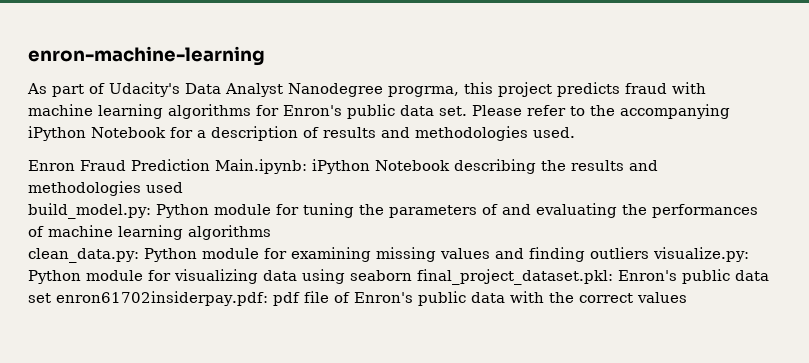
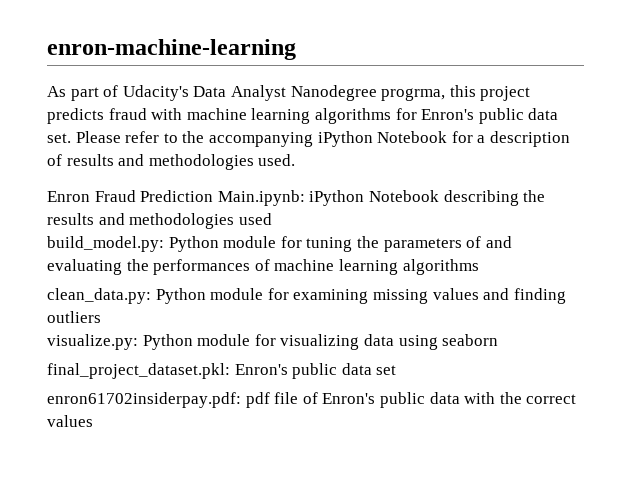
- clean_data.py: Python module for examining missing values and finding outliers visualize.py: Python module for visualizing data using seaborn final_project_dataset.pkl: Enron's public data set enron61702insiderpay.pdf: pdf file of Enron's public data with the correct values
+ clean_data.py: Python module for examining missing values and finding outliers
+ visualize.py: Python module for visualizing data using seaborn
+ final_project_dataset.pkl: Enron's public data set
+ enron61702insiderpay.pdf: pdf file of Enron's public data with the correct values

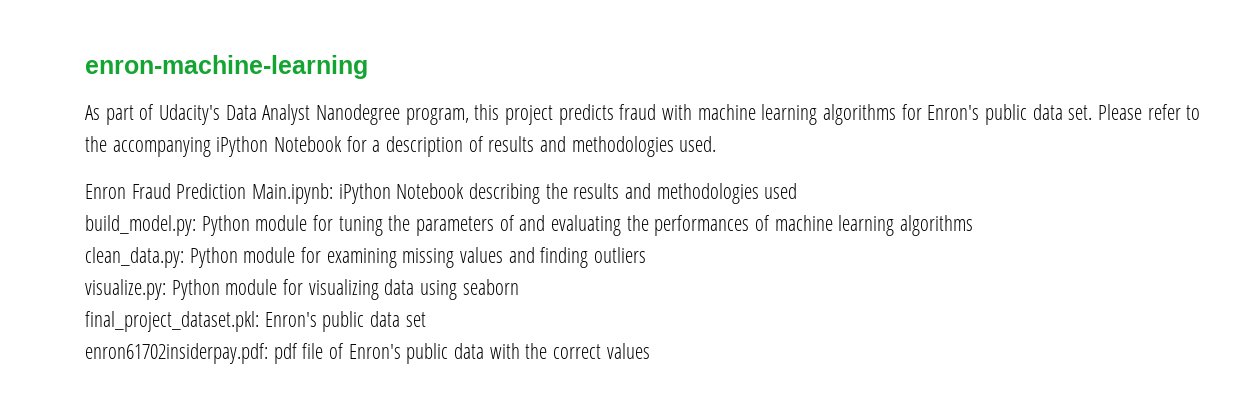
- As part of Udacity's Data Analyst Nanodegree progrma, this project predicts fraud with machine learning algorithms for Enron's public data set.
+ As part of Udacity's Data Analyst Nanodegree program, this project predicts fraud with machine learning algorithms for Enron's public data set.

